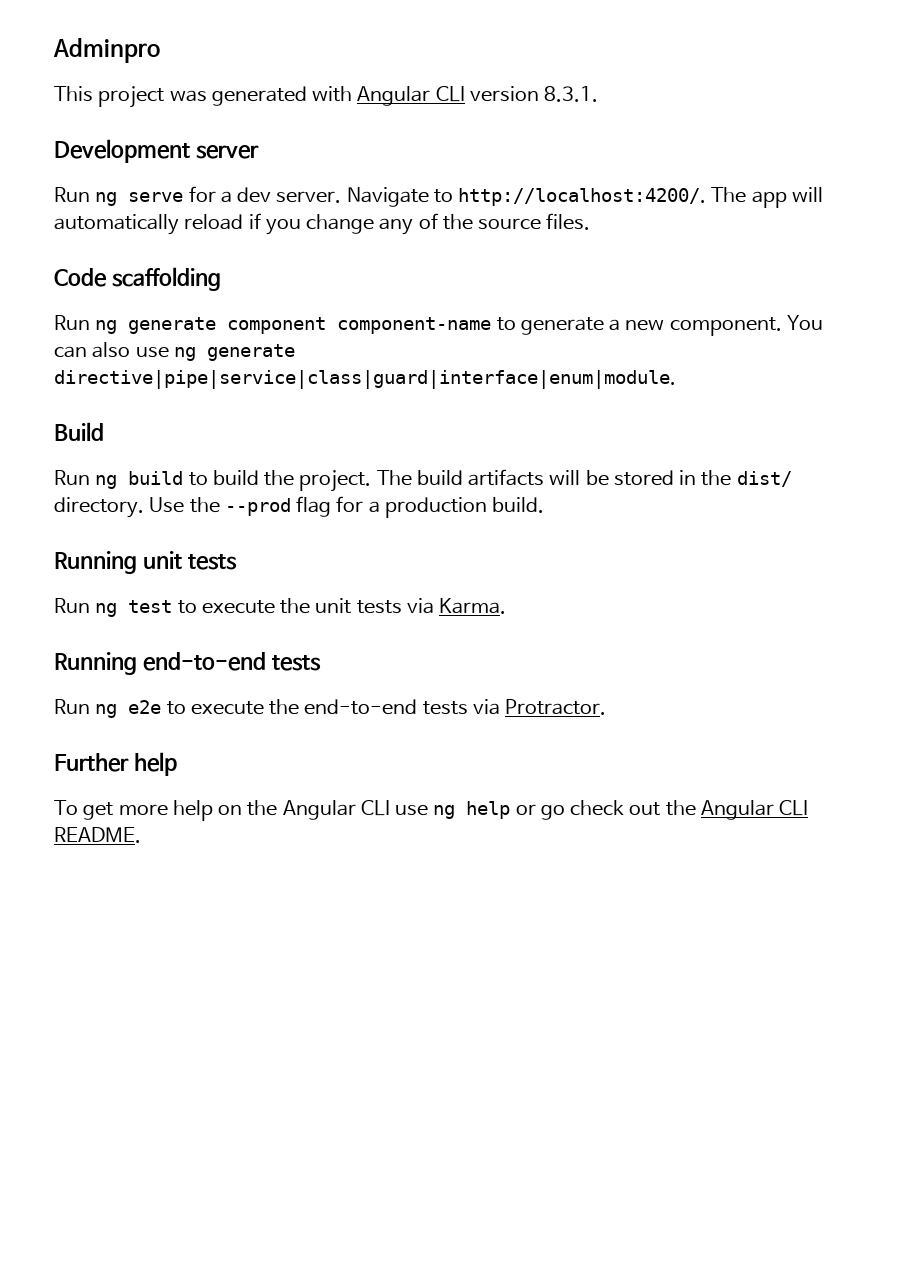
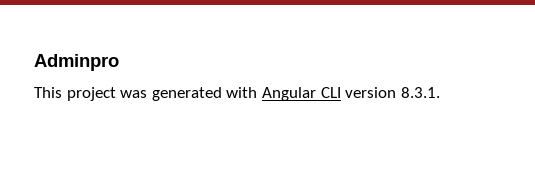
- Development server
- Run ng serve for a dev server. Navigate to http://localhost:4200/. The app will automatically reload if you change any of the source files.
- Code scaffolding
- Run ng generate component component-name to generate a new component. You can also use ng generate directive|pipe|service|class|guard|interface|enum|module.
- Build
- Run ng build to build the project. The build artifacts will be stored in the dist/ directory. Use the --prod flag for a production build.
- Running unit tests
- Run ng test to execute the unit tests via Karma.
- Running end-to-end tests
- Run ng e2e to execute the end-to-end tests via Protractor.
- Further help
- To get more help on the Angular CLI use ng help or go check out the Angular CLI README.

